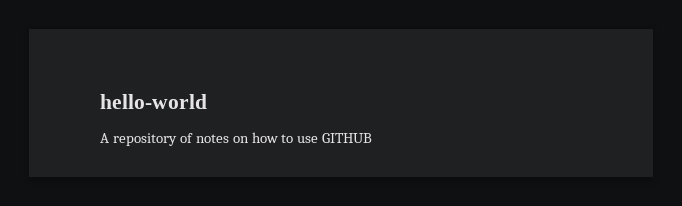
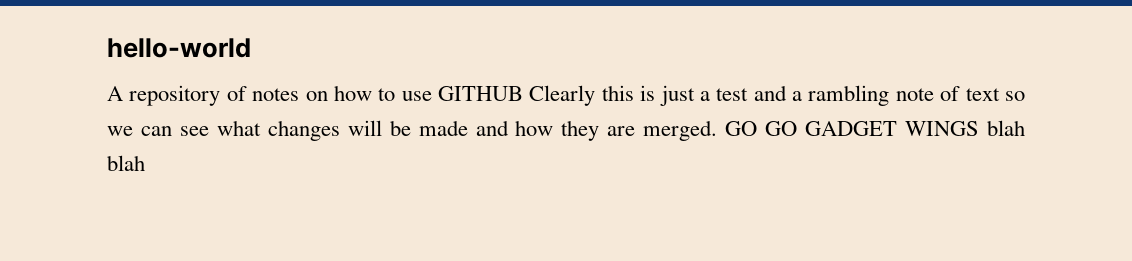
- A repository of notes on how to use GITHUB
+ A repository of notes on how to use GITHUB Clearly this is just a test and a rambling note of text so we can see what changes will be made and how they are merged. GO GO GADGET WINGS blah blah

